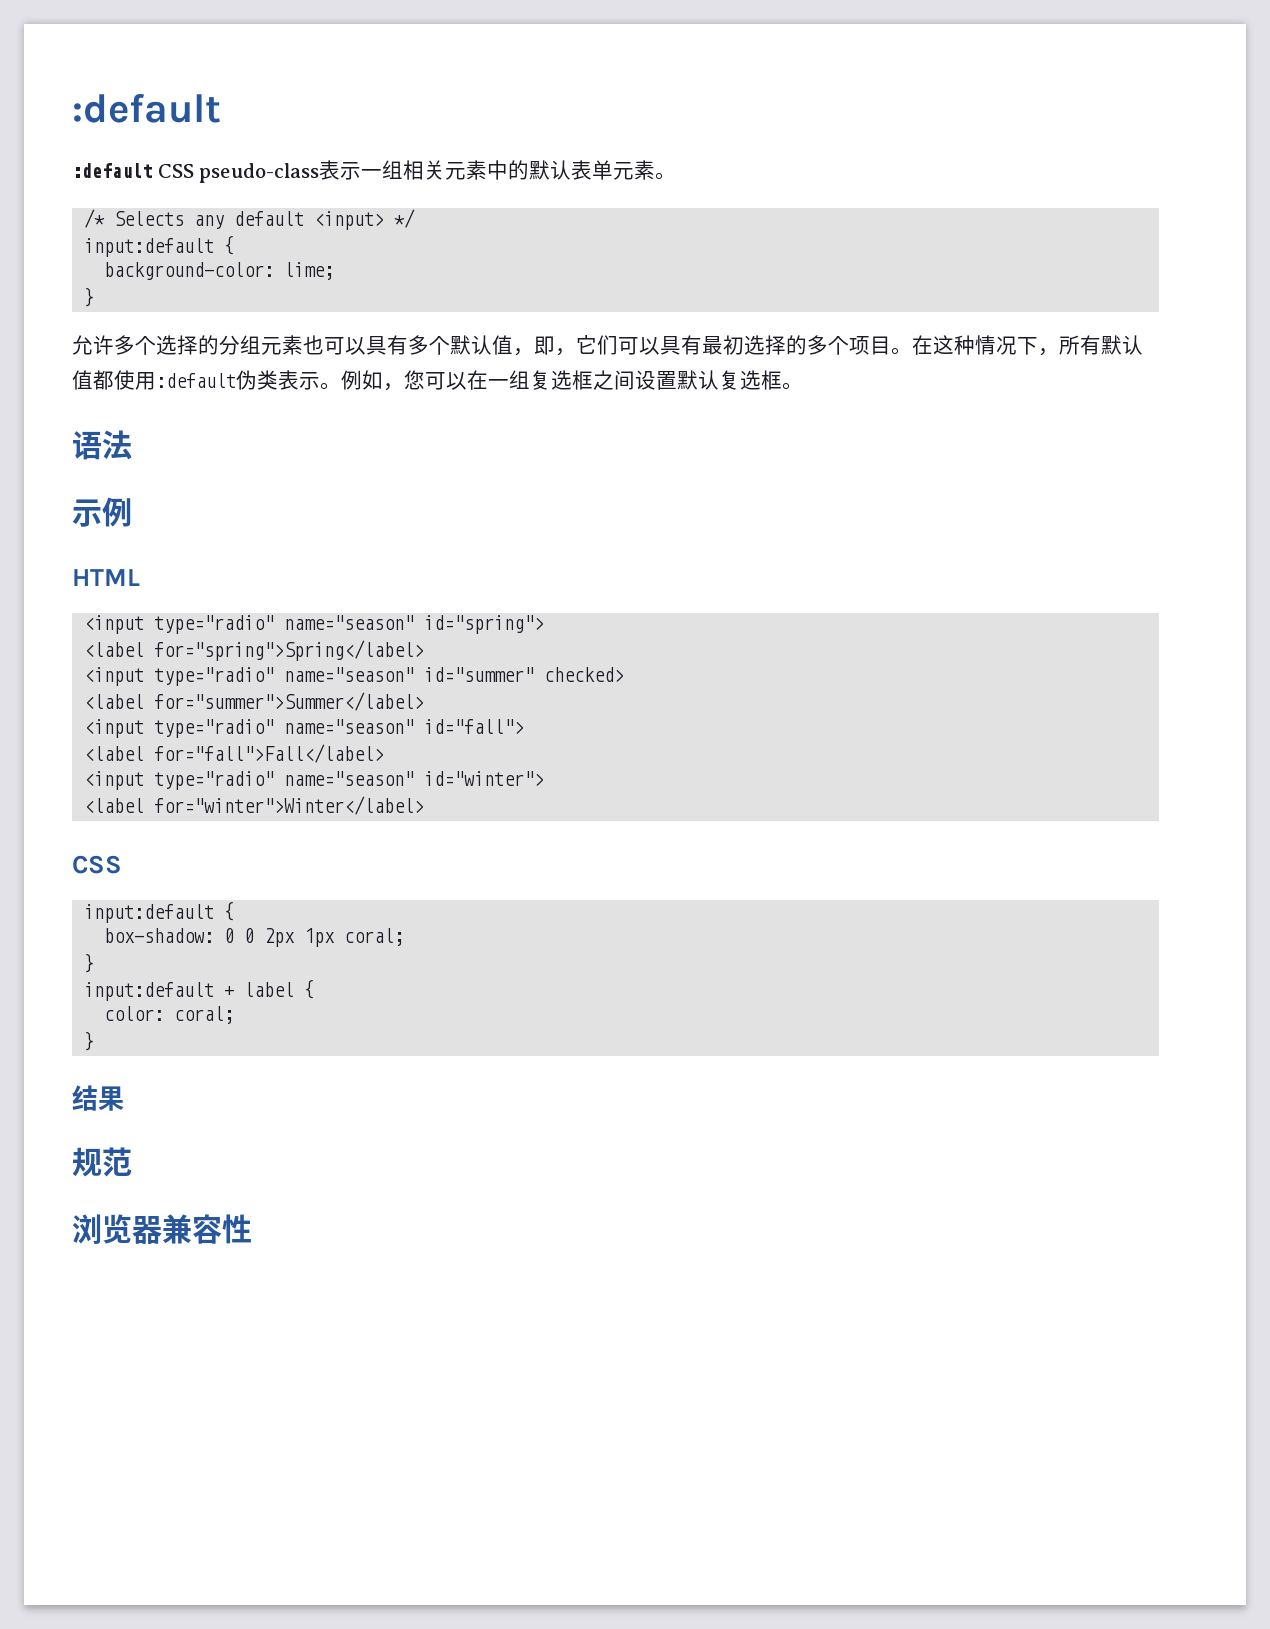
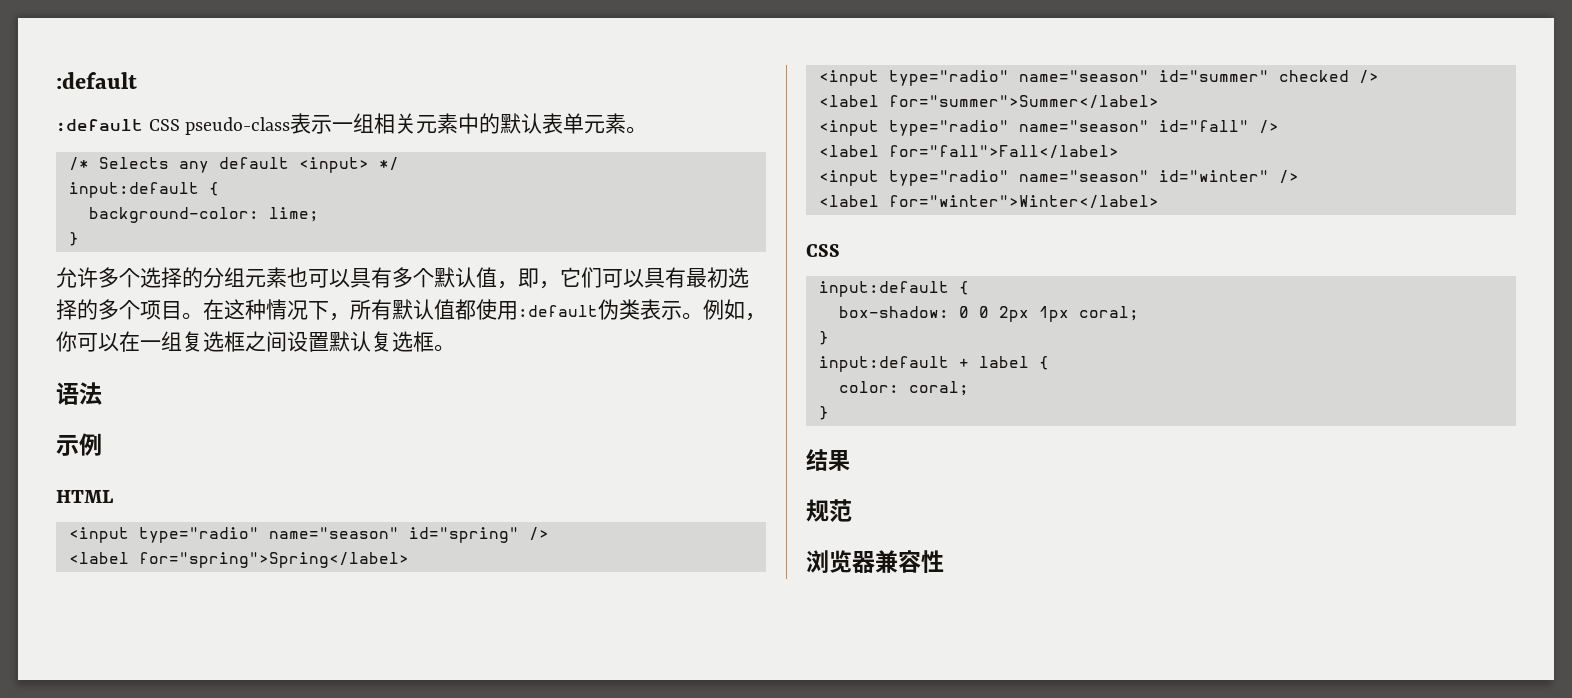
- 例如，您可以在一组复选框之间设置默认复选框。
+ 例如，你可以在一组复选框之间设置默认复选框。
- <input type="radio" name="season" id="spring">
+ <input type="radio" name="season" id="spring" />
- <input type="radio" name="season" id="summer" checked>
+ <input type="radio" name="season" id="summer" checked />
- <input type="radio" name="season" id="fall">
+ <input type="radio" name="season" id="fall" />
- <input type="radio" name="season" id="winter">
+ <input type="radio" name="season" id="winter" />

